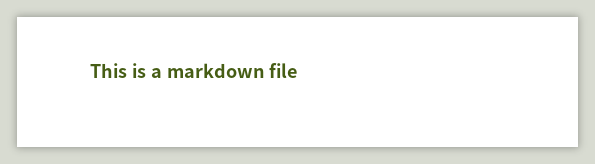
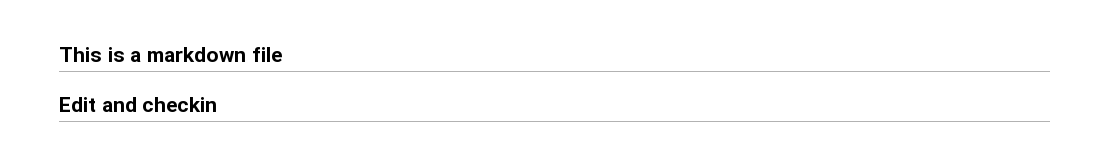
+ Edit and checkin

